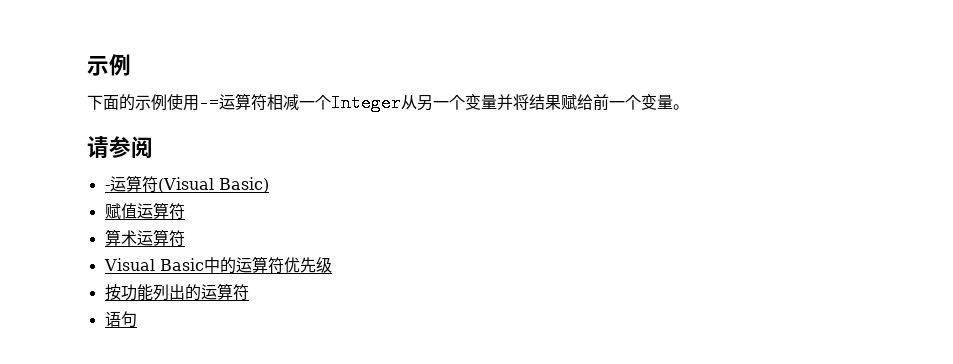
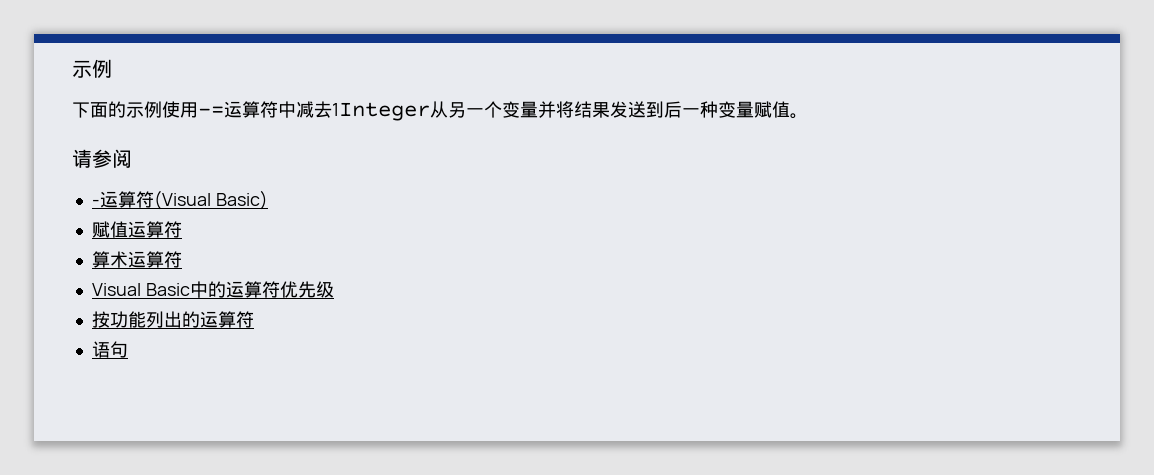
- 下面的示例使用-=运算符相减一个Integer从另一个变量并将结果赋给前一个变量。
+ 下面的示例使用-=运算符中减去1Integer从另一个变量并将结果发送到后一种变量赋值。

